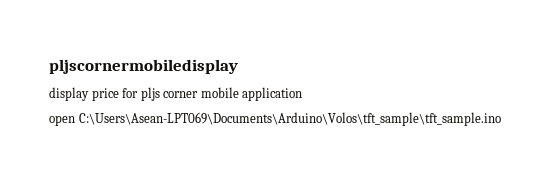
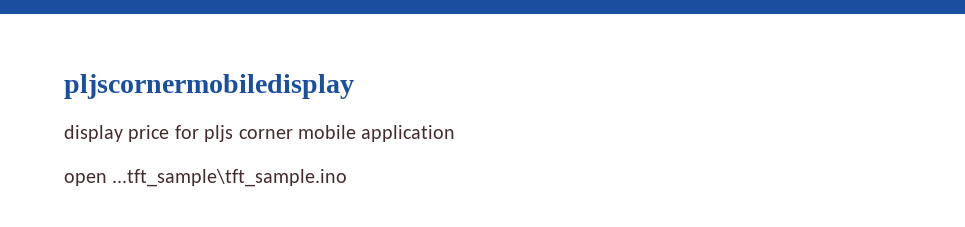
- open C:\Users\Asean-LPT069\Documents\Arduino\Volos\tft_sample\tft_sample.ino
+ open ...tft_sample\tft_sample.ino

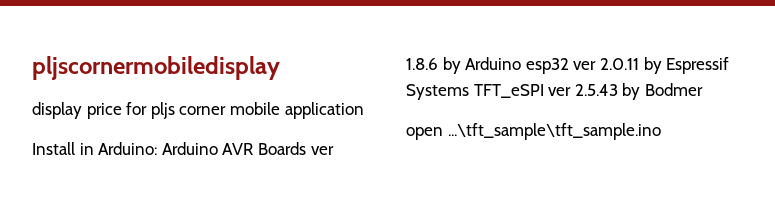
+ Install in Arduino: Arduino AVR Boards ver 1.8.6 by Arduino esp32 ver 2.0.11 by Espressif Systems TFT_eSPI ver 2.5.43 by Bodmer
- open ...tft_sample\tft_sample.ino
+ open ...\tft_sample\tft_sample.ino

